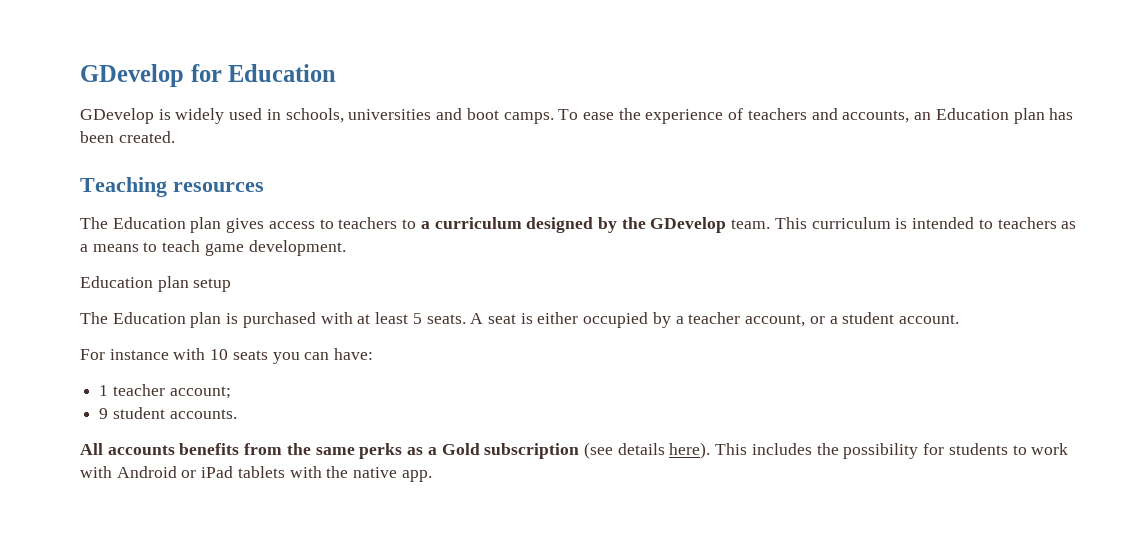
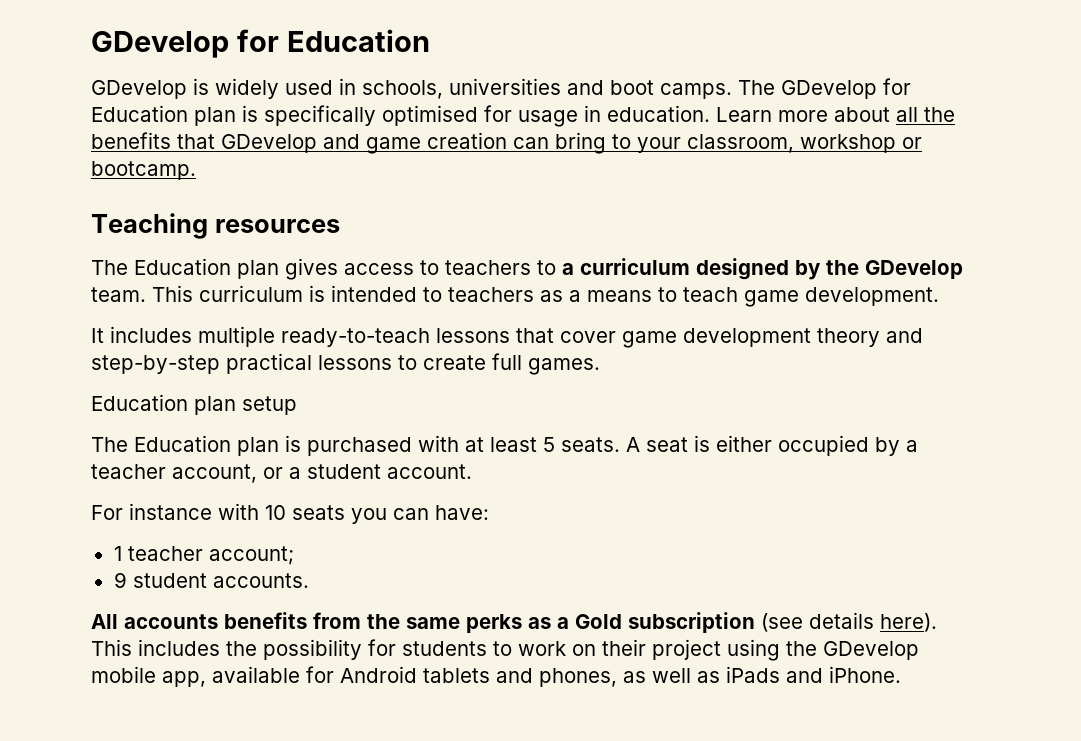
- To ease the experience of teachers and accounts, an Education plan has been created.
+ The GDevelop for Education plan is specifically optimised for usage in education. Learn more about all the benefits that GDevelop and game creation can bring to your classroom, workshop or bootcamp.
+ It includes multiple ready-to-teach lessons that cover game development theory and step-by-step practical lessons to create full games.
- This includes the possibility for students to work with Android or iPad tablets with the native app.
+ This includes the possibility for students to work on their project using the GDevelop mobile app, available for Android tablets and phones, as well as iPads and iPhone.

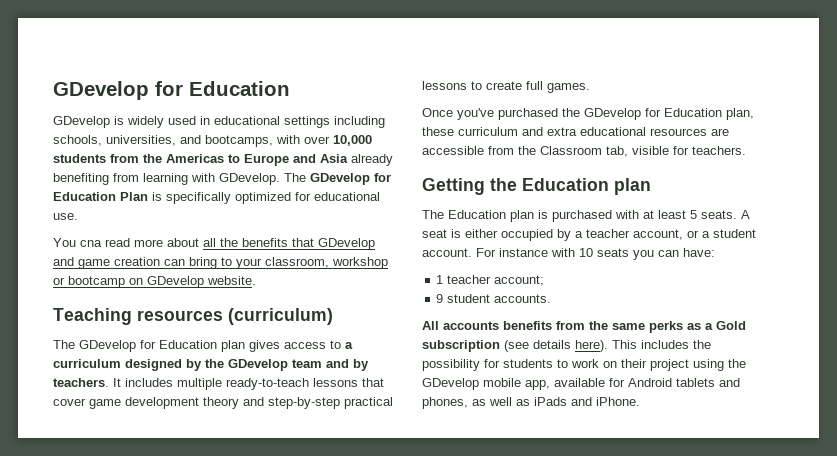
- GDevelop is widely used in schools, universities and boot camps. The GDevelop for Education plan is specifically optimised for usage in education. Learn more about all the benefits that GDevelop and game creation can bring to your classroom, workshop or bootcamp.
+ GDevelop is widely used in educational settings including schools, universities, and bootcamps, with over 10,000 students from the Americas to Europe and Asia already benefiting from learning with GDevelop. The GDevelop for Education Plan is specifically optimized for educational use.
+ You cna read more about all the benefits that GDevelop and game creation can bring to your classroom, workshop or bootcamp on GDevelop website.
- Teaching resources
- The Education plan gives access to teachers to a curriculum designed by the GDevelop team. This curriculum is intended to teachers as a means to teach game development.
- It includes multiple ready-to-teach lessons that cover game development theory and step-by-step practical lessons to create full games.
+ Teaching resources (curriculum)
+ The GDevelop for Education plan gives access to a curriculum designed by the GDevelop team and by teachers. It includes multiple ready-to-teach lessons that cover game development theory and step-by-step practical lessons to create full games.
- Education plan setup
+ Once you've purchased the GDevelop for Education plan, these curriculum and extra educational resources are accessible from the Classroom tab, visible for teachers.
+ Getting the Education plan
- A seat is either occupied by a teacher account, or a student account.
- For instance with 10 seats you can have:
+ A seat is either occupied by a teacher account, or a student account. For instance with 10 seats you can have:

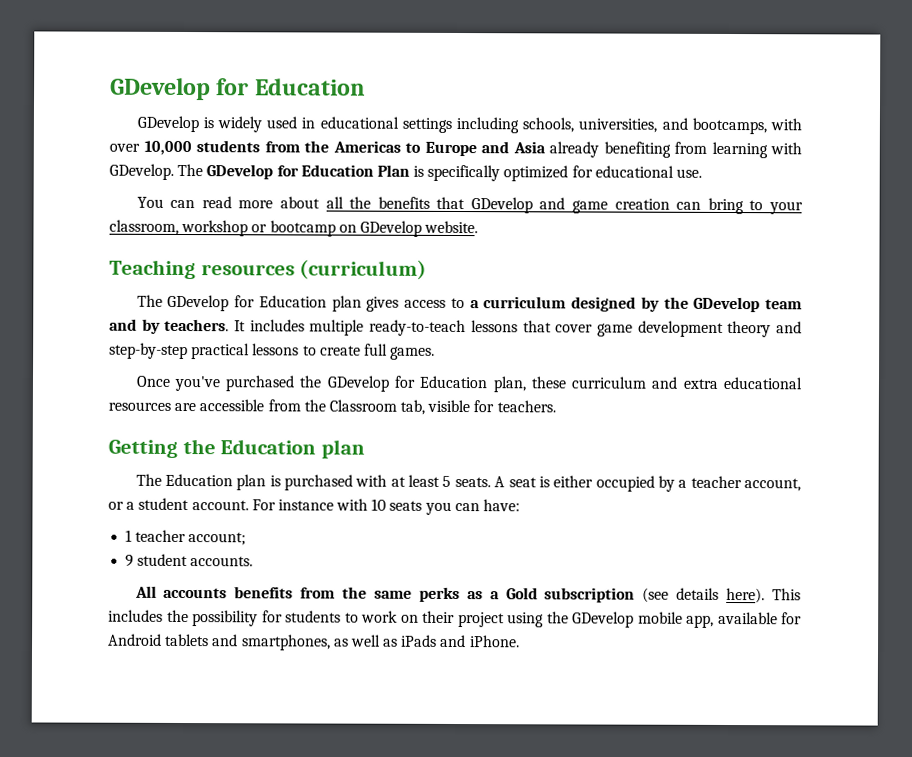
- You cna read more about all the benefits that GDevelop and game creation can bring to your classroom, workshop or bootcamp on GDevelop website.
+ You can read more about all the benefits that GDevelop and game creation can bring to your classroom, workshop or bootcamp on GDevelop website.
- This includes the possibility for students to work on their project using the GDevelop mobile app, available for Android tablets and phones, as well as iPads and iPhone.
+ This includes the possibility for students to work on their project using the GDevelop mobile app, available for Android tablets and smartphones, as well as iPads and iPhone.

